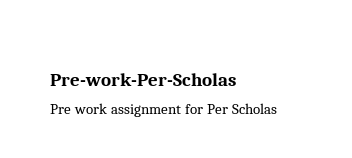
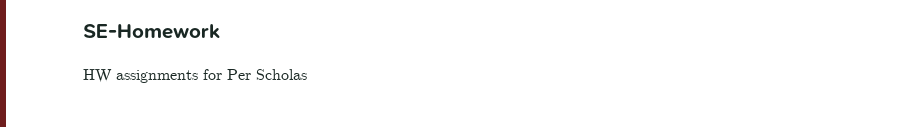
- Pre-work-Per-Scholas
- Pre work assignment for Per Scholas
+ SE-Homework
+ HW assignments for Per Scholas

